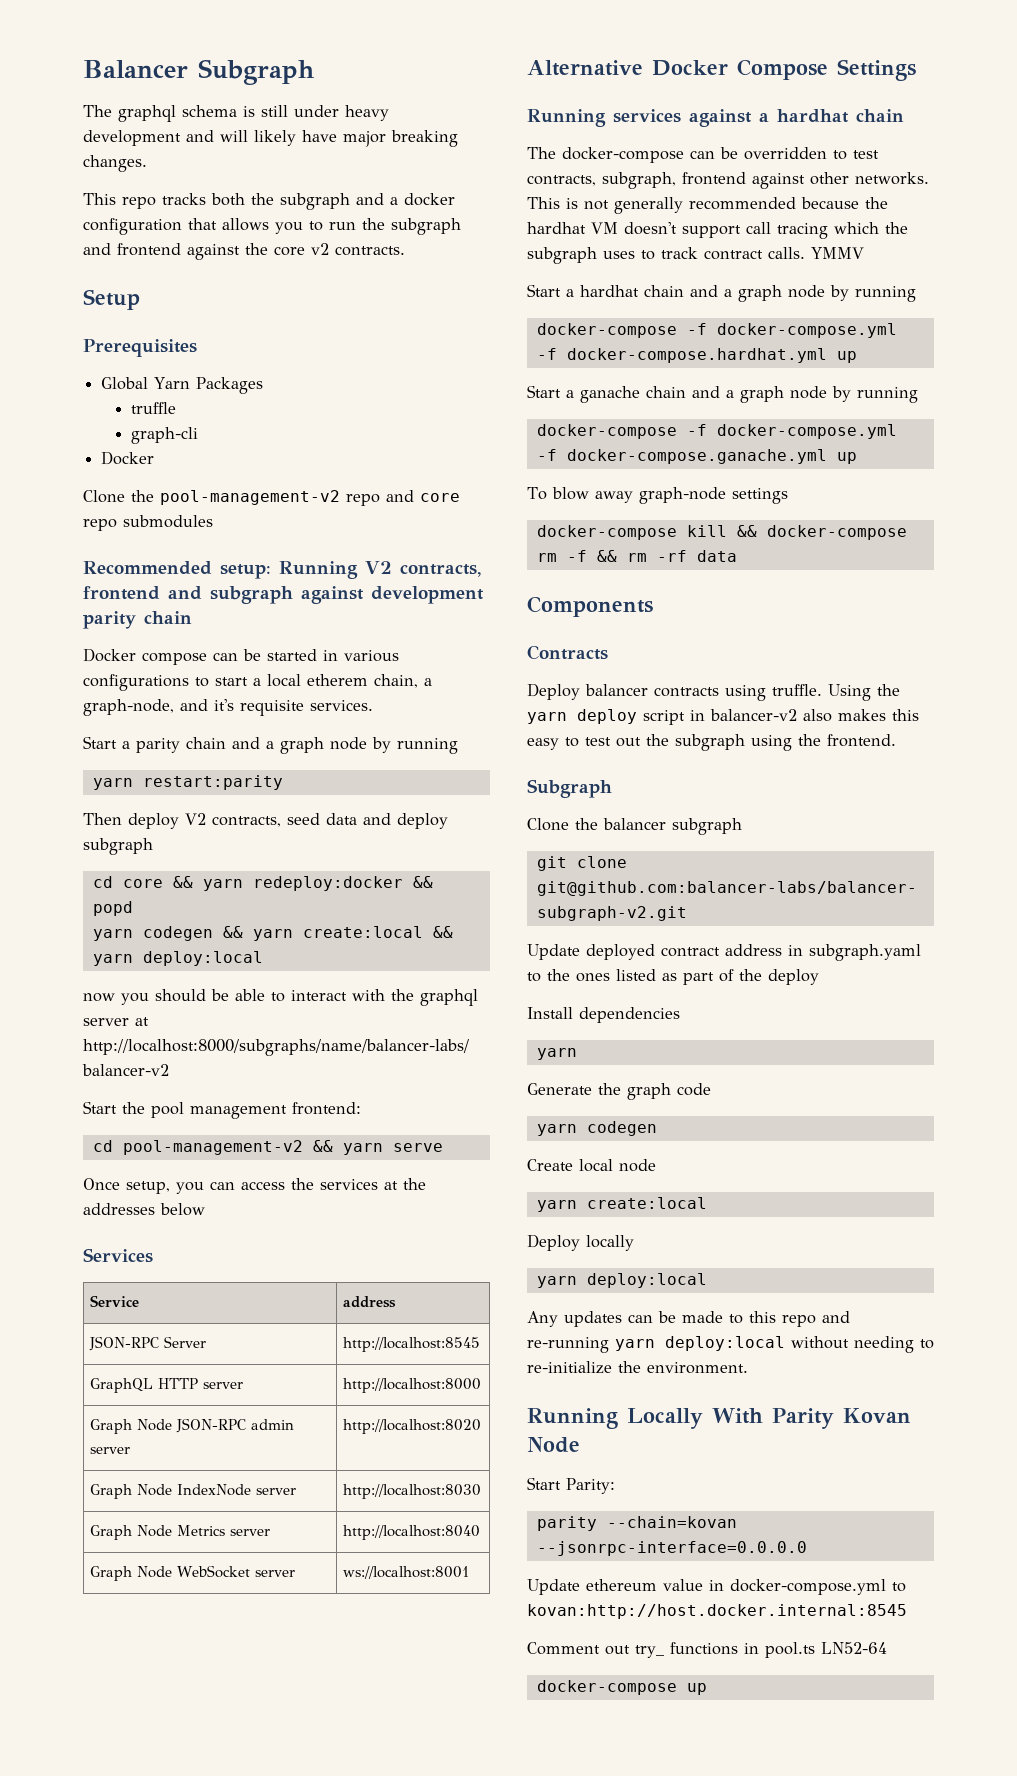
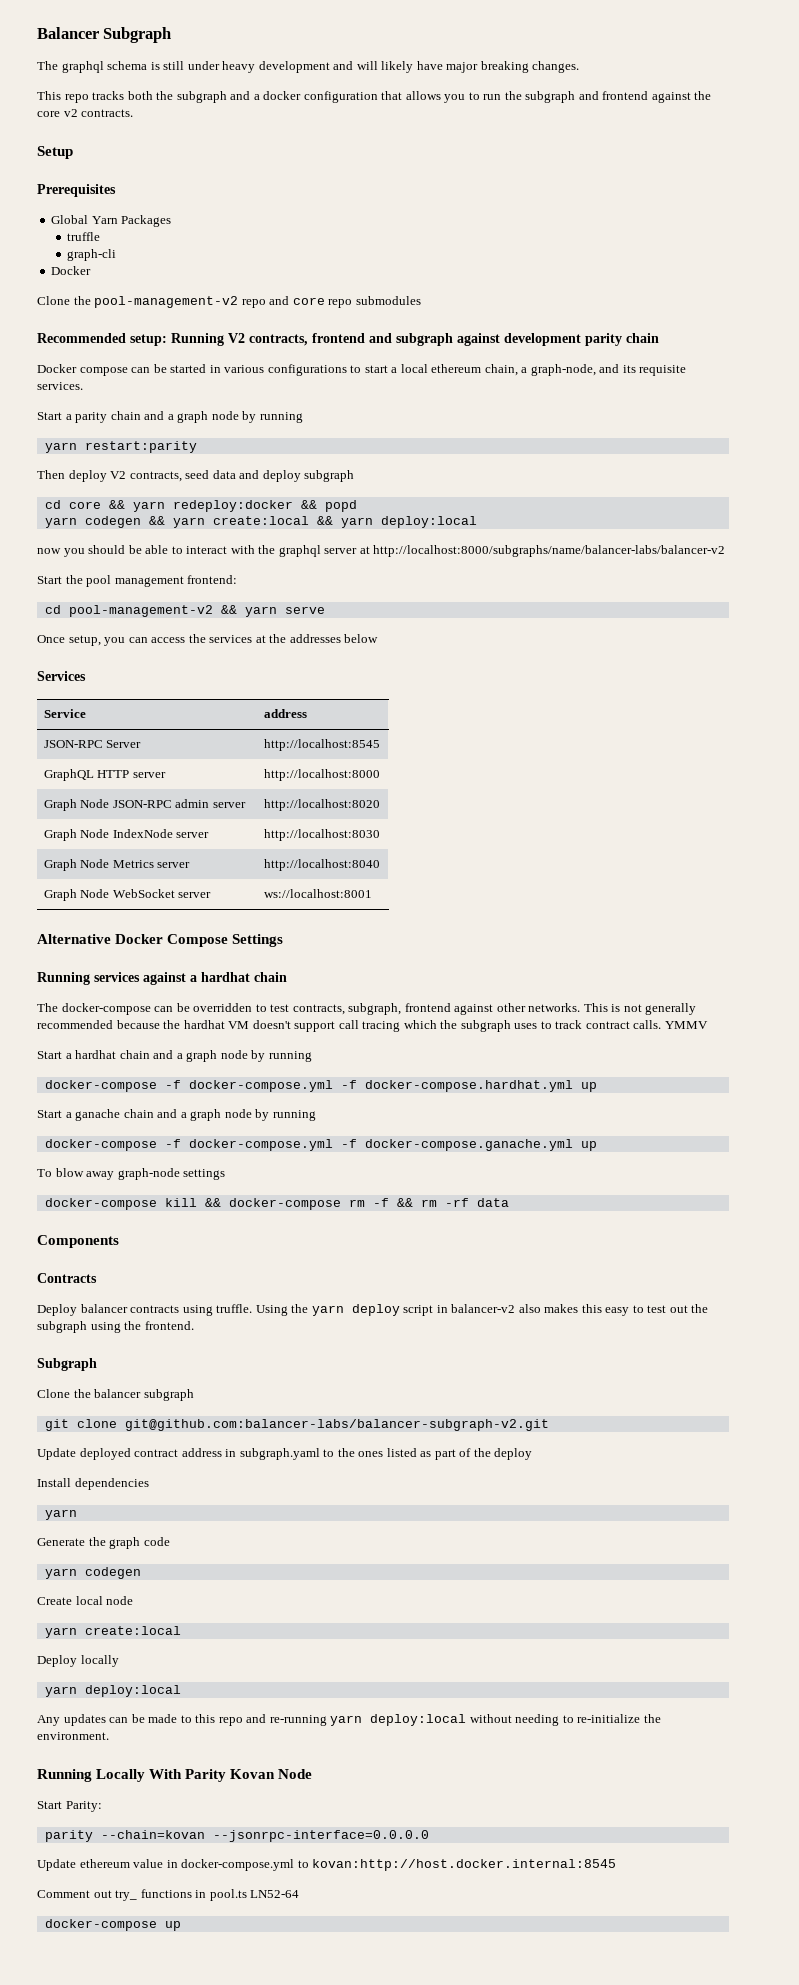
- Docker compose can be started in various configurations to start a local etherem chain, a graph-node, and it's requisite services.
+ Docker compose can be started in various configurations to start a local ethereum chain, a graph-node, and its requisite services.

